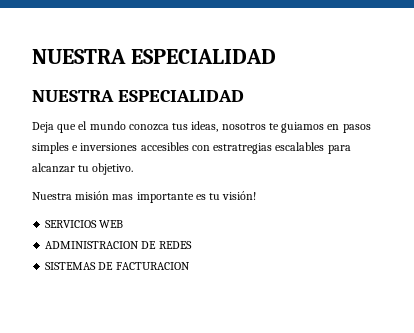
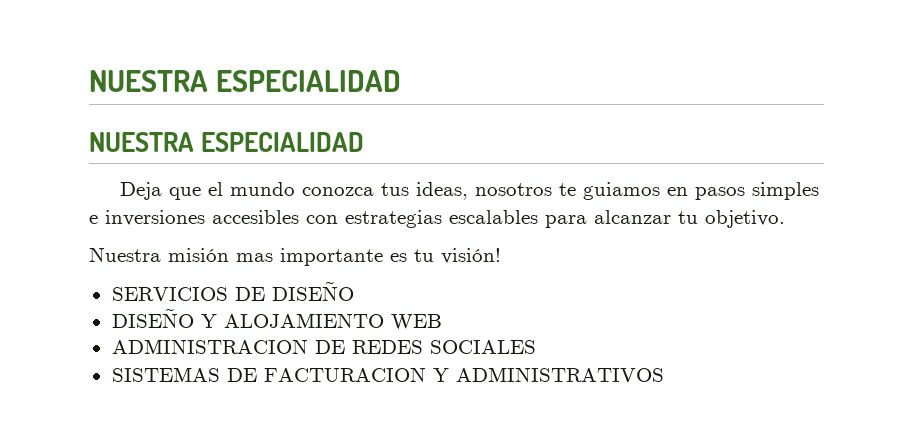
- Deja que el mundo conozca tus ideas, nosotros te guiamos en pasos simples e inversiones accesibles con estratregias escalables para alcanzar tu objetivo.
+ Deja que el mundo conozca tus ideas, nosotros te guiamos en pasos simples e inversiones accesibles con estrategias escalables para alcanzar tu objetivo.
- SERVICIOS WEB
+ SERVICIOS DE DISEÑO
+ DISEÑO Y ALOJAMIENTO WEB
- ADMINISTRACION DE REDES
+ ADMINISTRACION DE REDES SOCIALES
- SISTEMAS DE FACTURACION
+ SISTEMAS DE FACTURACION Y ADMINISTRATIVOS

